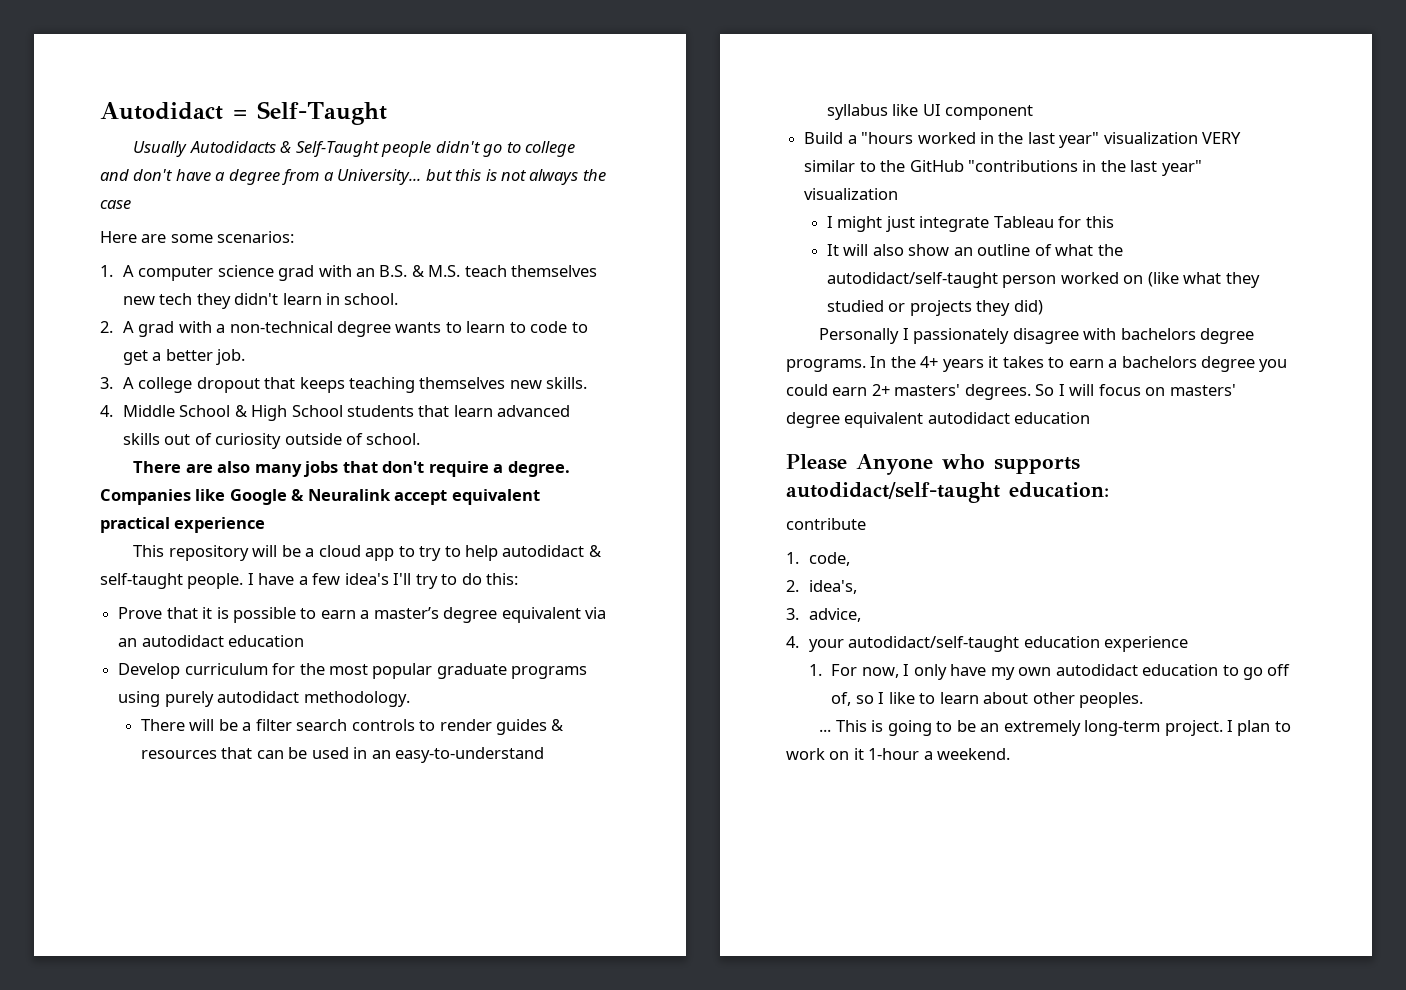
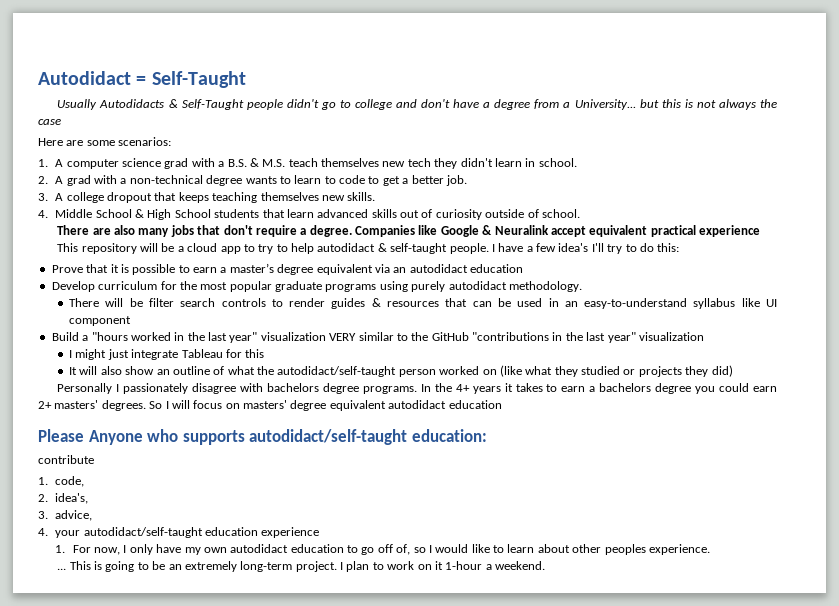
- 1. A computer science grad with an B.S. & M.S. teach themselves new tech they didn't learn in school.
+ 1. A computer science grad with a B.S. & M.S. teach themselves new tech they didn't learn in school.
- There will be a filter search controls to render guides & resources that can be used in an easy-to-understand syllabus like UI component
+ There will be filter search controls to render guides & resources that can be used in an easy-to-understand syllabus like UI component
- 1. For now, I only have my own autodidact education to go off of, so I like to learn about other peoples.
+ 1. For now, I only have my own autodidact education to go off of, so I would like to learn about other peoples experience.

